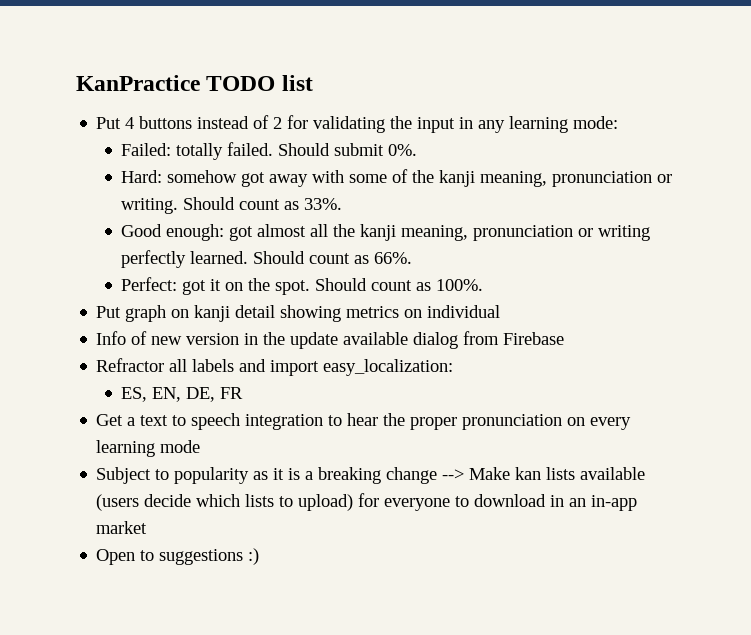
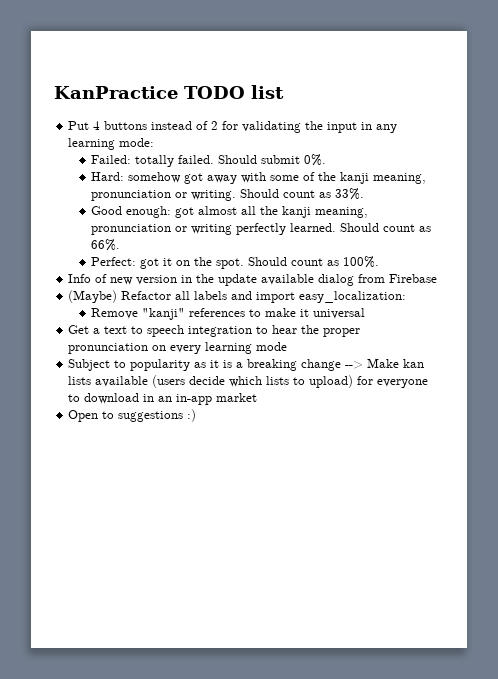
- Put graph on kanji detail showing metrics on individual
- Refractor all labels and import easy_localization:
+ (Maybe) Refactor all labels and import easy_localization:
- ES, EN, DE, FR
+ Remove "kanji" references to make it universal

